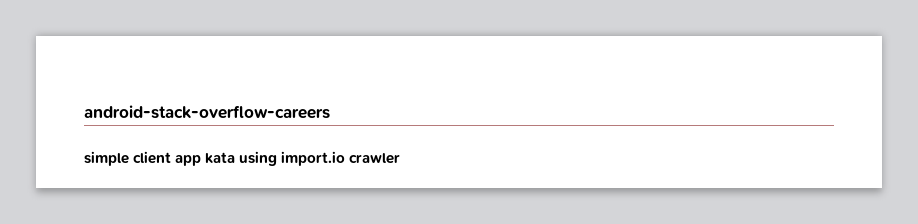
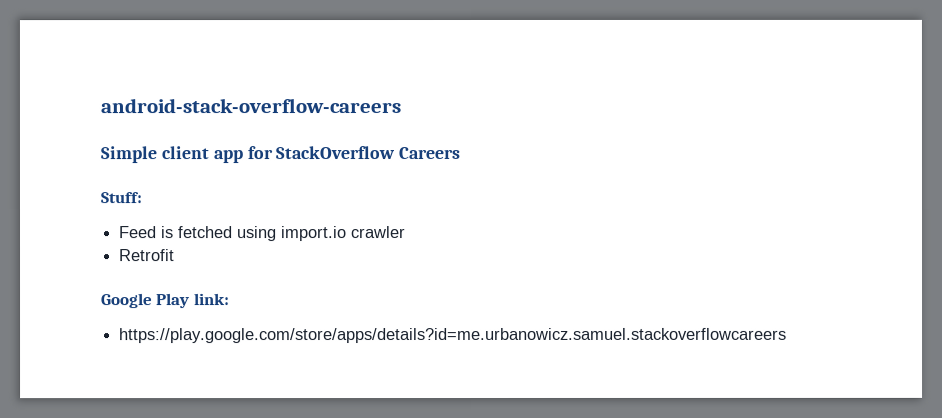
- simple client app kata using import.io crawler
+ Simple client app for StackOverflow Careers
+ Stuff:
+ Feed is fetched using import.io crawler
+ Retrofit
+ Google Play link:
+ https://play.google.com/store/apps/details?id=me.urbanowicz.samuel.stackoverflowcareers

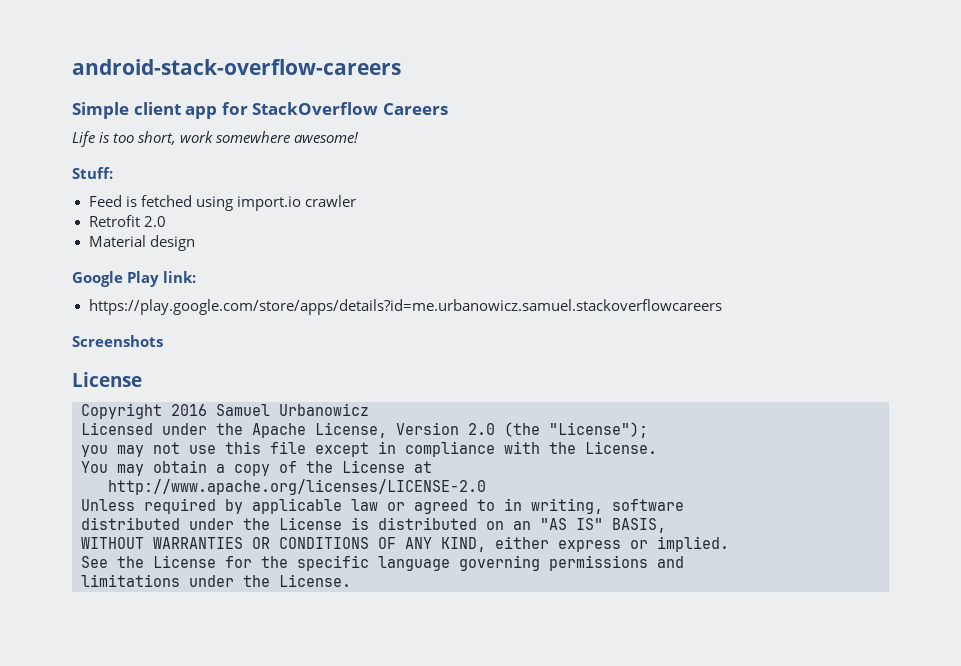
+ Life is too short, work somewhere awesome!
- Retrofit
+ Retrofit 2.0
+ Material design
+ Screenshots
+ License
+ Copyright 2016 Samuel Urbanowicz
+ Licensed under the Apache License, Version 2.0 (the "License");
+ you may not use this file except in compliance with the License.
+ You may obtain a copy of the License at
+ http://www.apache.org/licenses/LICENSE-2.0
+ Unless required by applicable law or agreed to in writing, software
+ distributed under the License is distributed on an "AS IS" BASIS,
+ WITHOUT WARRANTIES OR CONDITIONS OF ANY KIND, either express or implied.
+ See the License for the specific language governing permissions and
+ limitations under the License.

